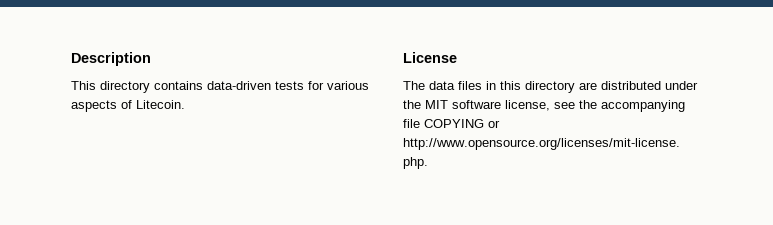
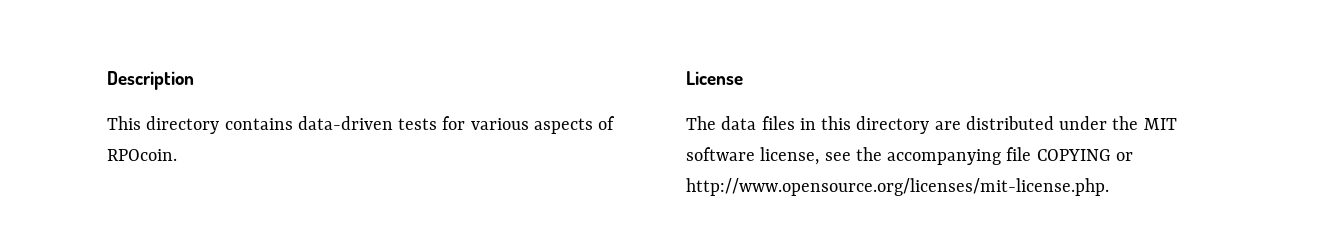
- This directory contains data-driven tests for various aspects of Litecoin.
+ This directory contains data-driven tests for various aspects of RPOcoin.

